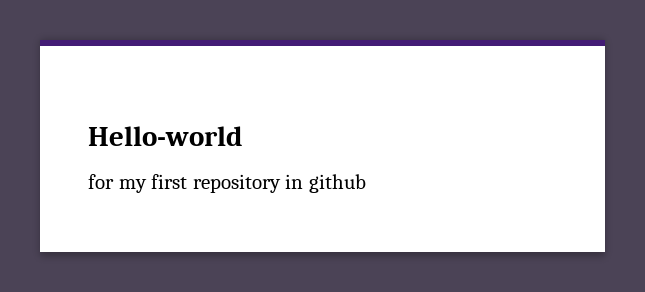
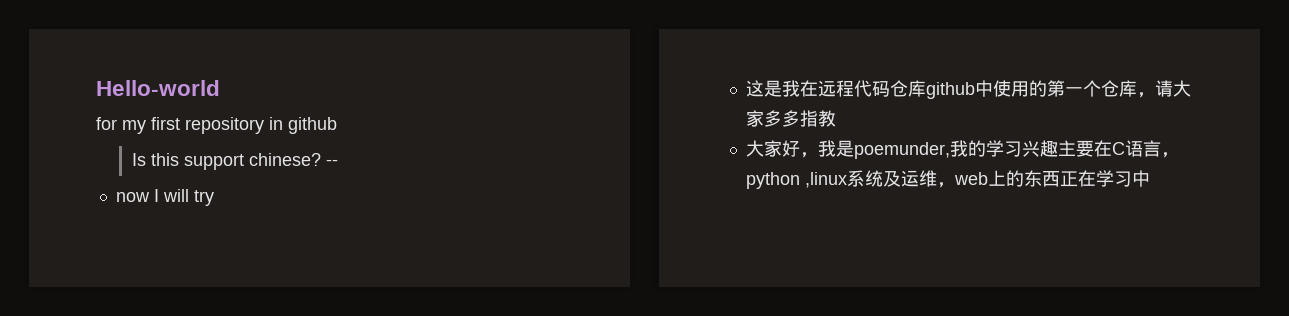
+ Is this support chinese? --
+ now I will try
+ 这是我在远程代码仓库github中使用的第一个仓库，请大家多多指教
+ 大家好，我是poemunder,我的学习兴趣主要在C语言，python ,linux系统及运维，web上的东西正在学习中

